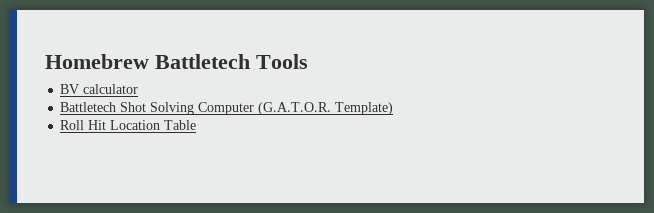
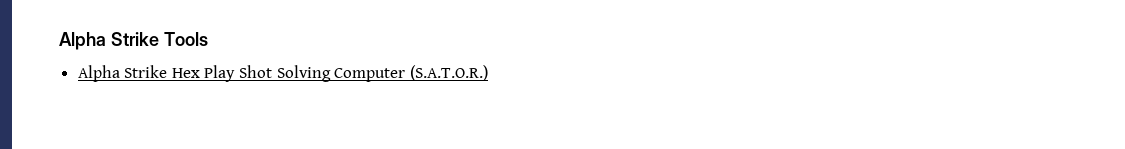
- Homebrew Battletech Tools
+ Alpha Strike Tools
- BV calculator
- Battletech Shot Solving Computer (G.A.T.O.R. Template)
- Roll Hit Location Table
+ Alpha Strike Hex Play Shot Solving Computer (S.A.T.O.R.)

